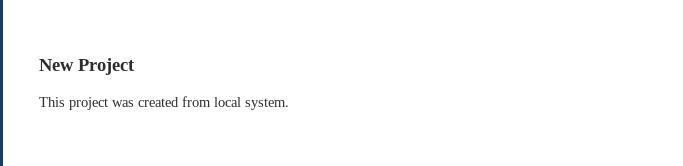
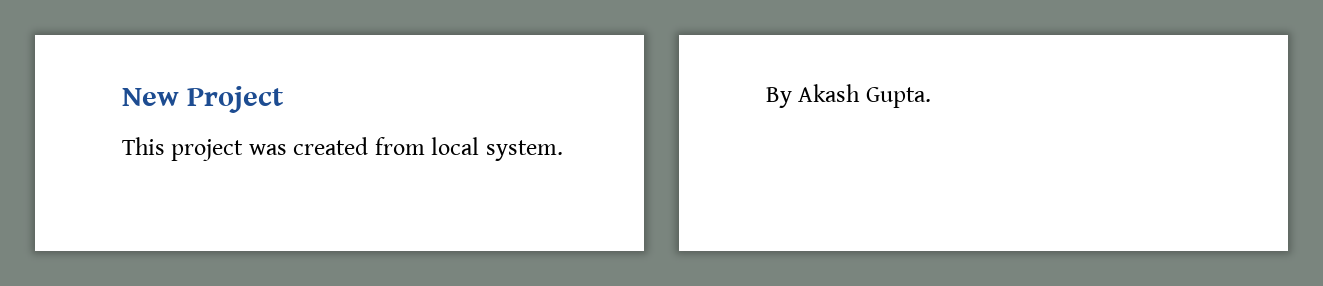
+ By Akash Gupta.

